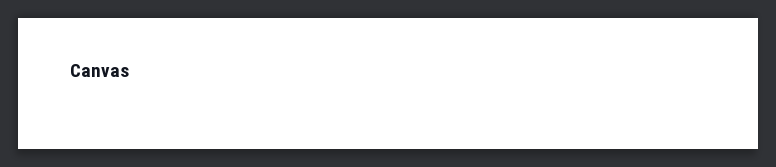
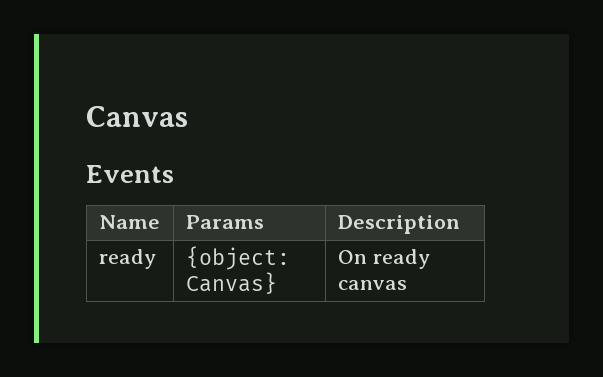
+ Events
+ Name | Params | Description
+ ready | {object: Canvas} | On ready canvas

